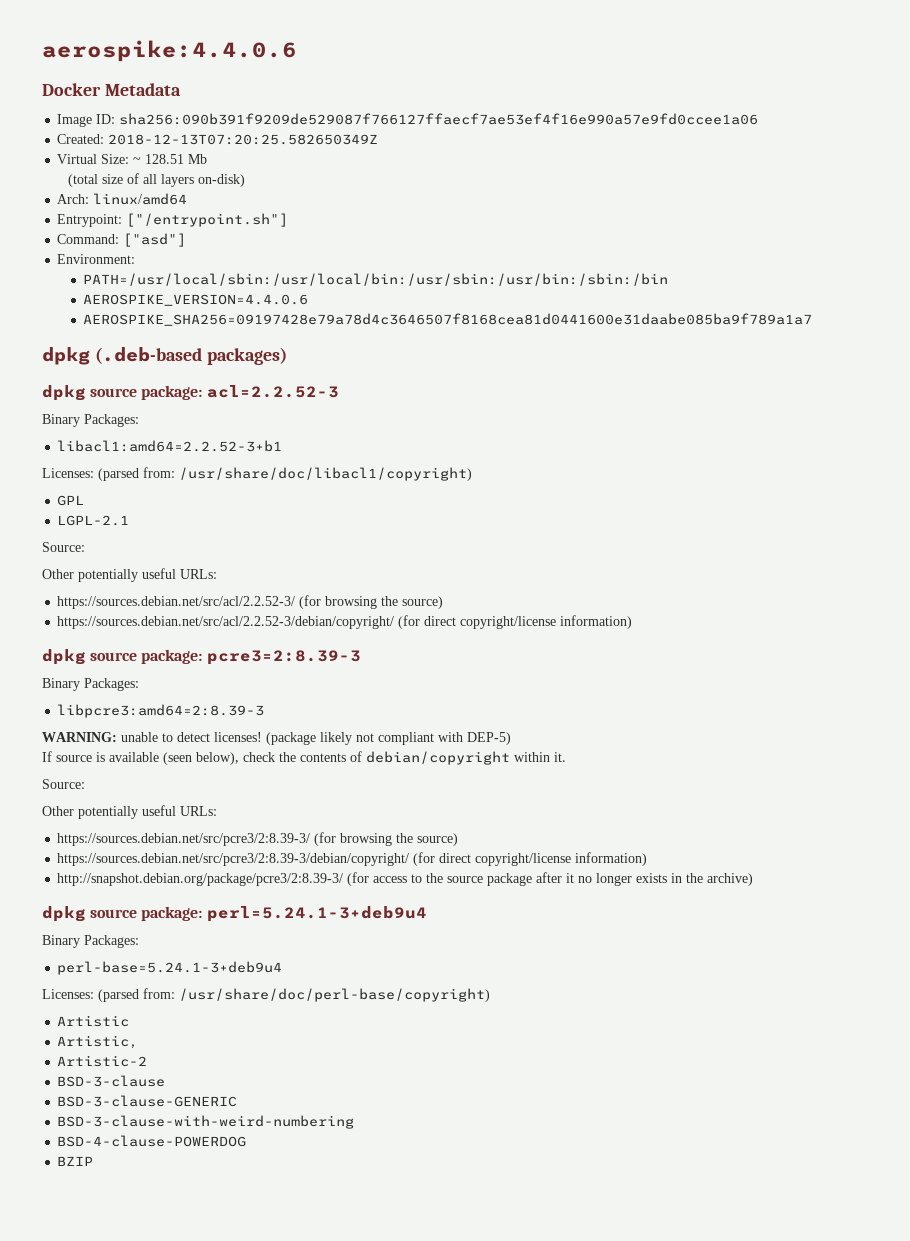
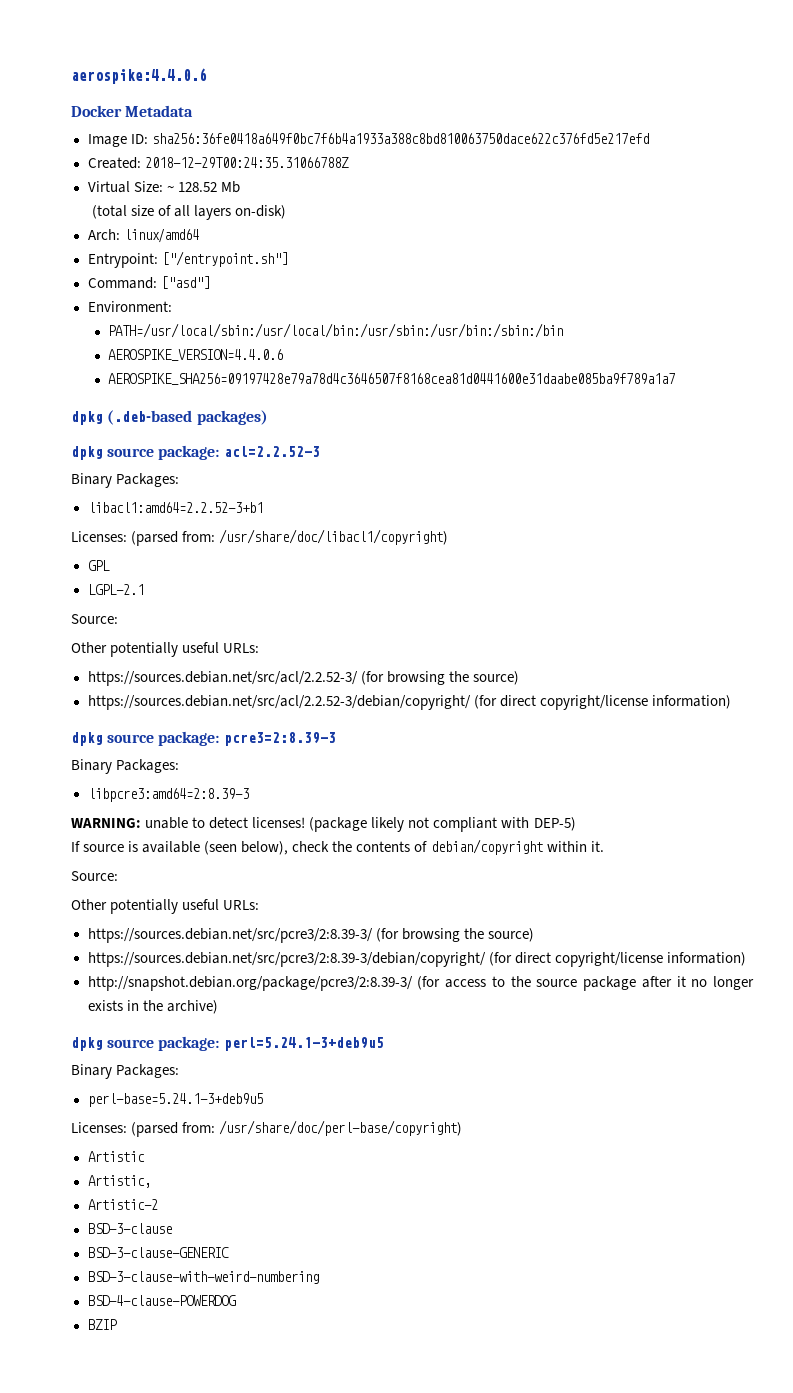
- Image ID: sha256:090b391f9209de529087f766127ffaecf7ae53ef4f16e990a57e9fd0ccee1a06
+ Image ID: sha256:36fe0418a649f0bc7f6b4a1933a388c8bd810063750dace622c376fd5e217efd
- Created: 2018-12-13T07:20:25.582650349Z
+ Created: 2018-12-29T00:24:35.31066788Z
- Virtual Size: ~ 128.51 Mb
+ Virtual Size: ~ 128.52 Mb
- dpkg source package: perl=5.24.1-3+deb9u4
+ dpkg source package: perl=5.24.1-3+deb9u5
  Binary Packages:
- perl-base=5.24.1-3+deb9u4
+ perl-base=5.24.1-3+deb9u5

